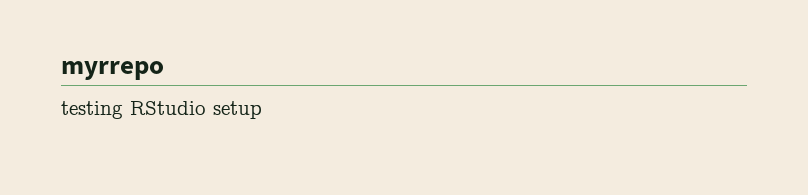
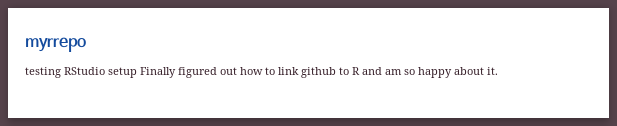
- testing RStudio setup
+ testing RStudio setup Finally figured out how to link github to R and am so happy about it.

